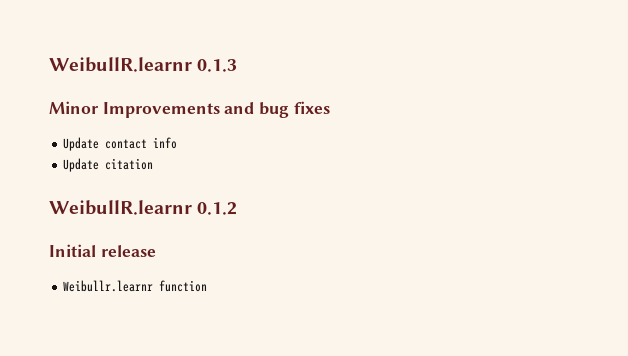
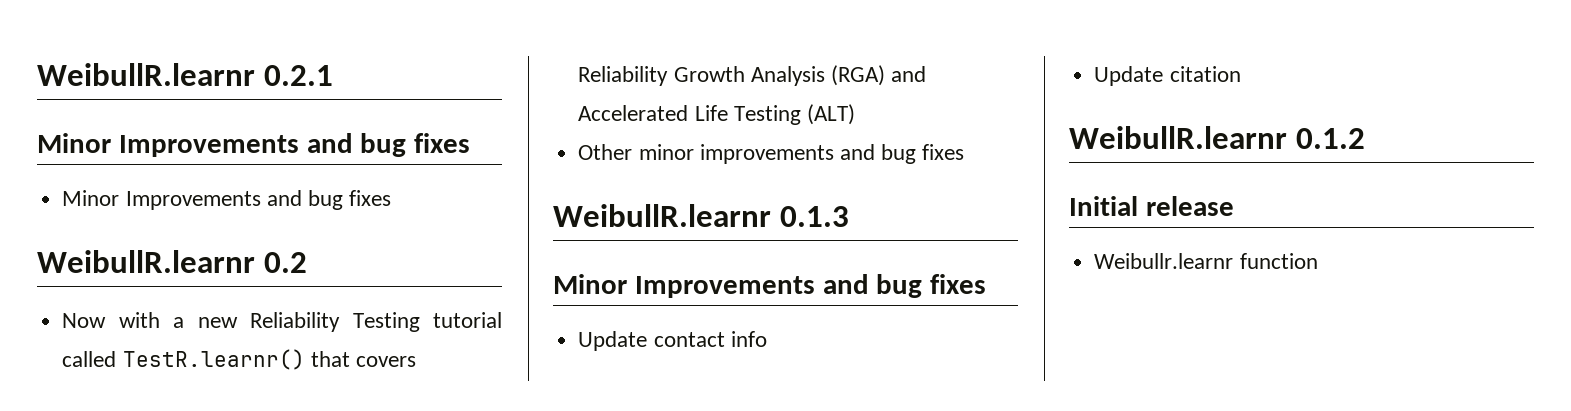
+ WeibullR.learnr 0.2.1
+ Minor Improvements and bug fixes
+ Minor Improvements and bug fixes
+ WeibullR.learnr 0.2
+ Now with a new Reliability Testing tutorial called TestR.learnr() that covers Reliability Growth Analysis (RGA) and Accelerated Life Testing (ALT)
+ Other minor improvements and bug fixes

